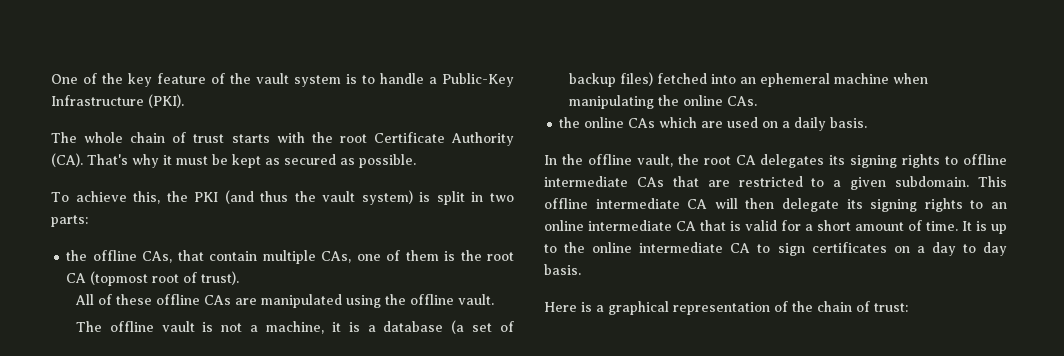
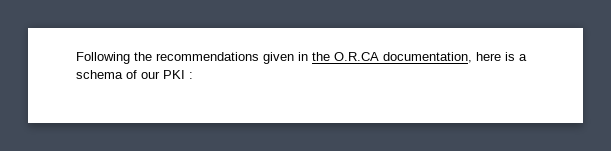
- One of the key feature of the vault system is to handle a Public-Key Infrastructure (PKI).
- The whole chain of trust starts with the root Certificate Authority (CA). That's why it must be kept as secured as possible.
- To achieve this, the PKI (and thus the vault system) is split in two parts:
- the offline CAs, that contain multiple CAs, one of them is the root CA (topmost root of trust).
- All of these offline CAs are manipulated using the offline vault.
- The offline vault is not a machine, it is a database (a set of backup files) fetched into an ephemeral machine when manipulating the online CAs.
- the online CAs which are used on a daily basis.
- In the offline vault, the root CA delegates its signing rights to offline intermediate CAs that are restricted to a given subdomain. This offline intermediate CA will then delegate its signing rights to an online intermediate CA that is valid for a short amount of time. It is up to the online intermediate CA to sign certificates on a day to day basis.
- Here is a graphical representation of the chain of trust:
+ Following the recommendations given in the O.R.CA documentation, here is a schema of our PKI :

